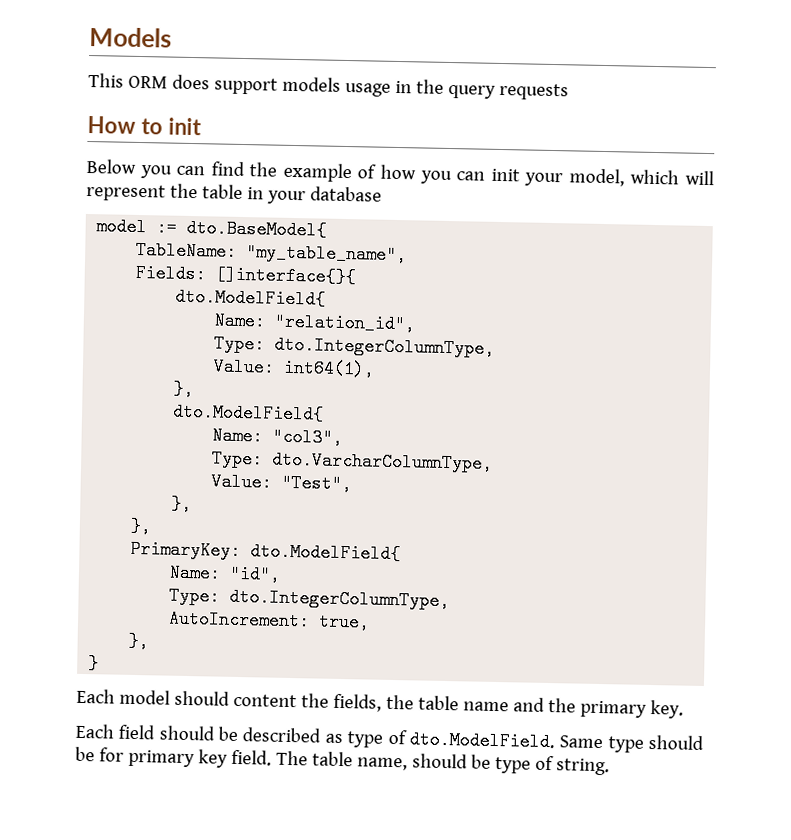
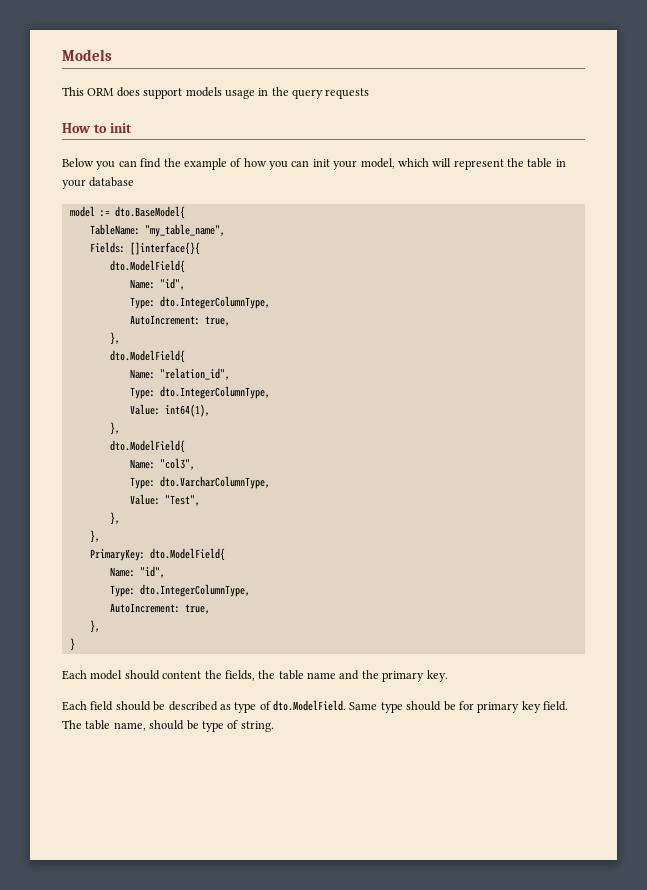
  Fields: []interface{}{
+ dto.ModelField{
+ Name: "id",
+ Type: dto.IntegerColumnType,
+ AutoIncrement: true,
+ },

